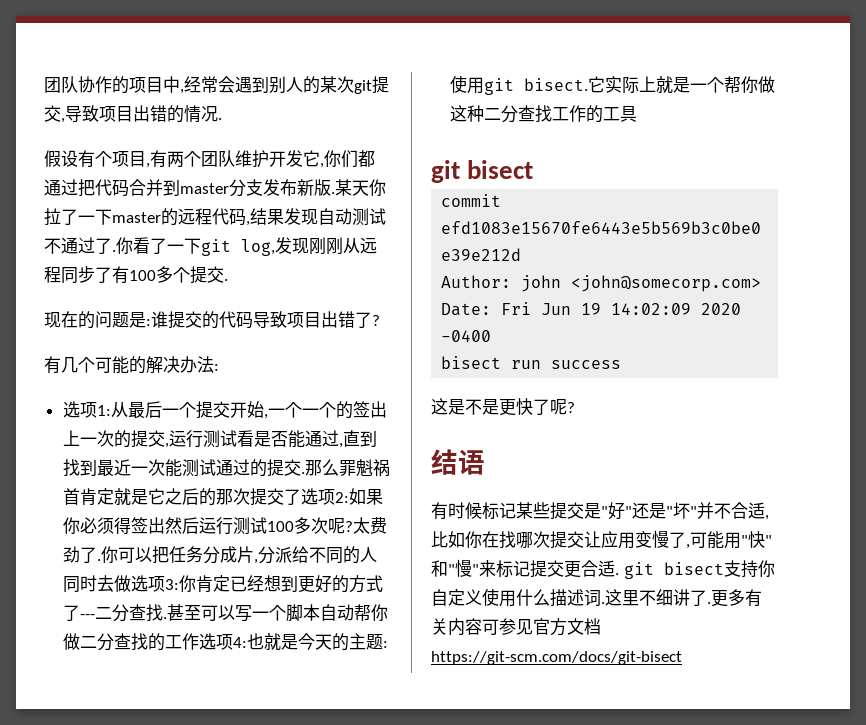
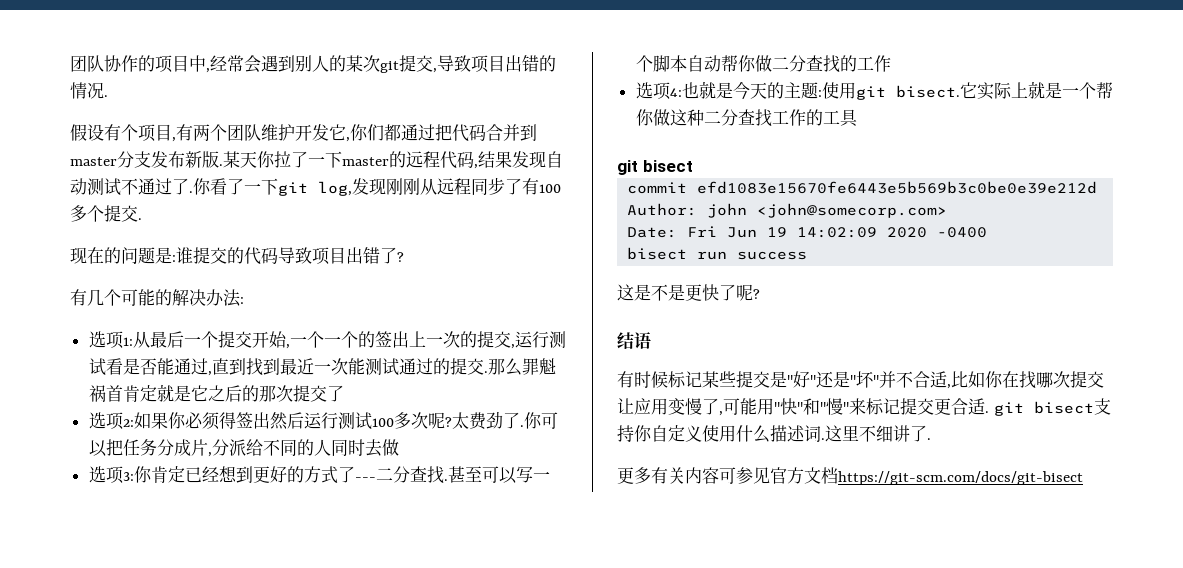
- 那么罪魁祸首肯定就是它之后的那次提交了选项2:如果你必须得签出然后运行测试100多次呢?
+ 那么罪魁祸首肯定就是它之后的那次提交了
+ 选项2:如果你必须得签出然后运行测试100多次呢?
- 你可以把任务分成片,分派给不同的人同时去做选项3:你肯定已经想到更好的方式了---二分查找.
+ 你可以把任务分成片,分派给不同的人同时去做
+ 选项3:你肯定已经想到更好的方式了---二分查找.
- 甚至可以写一个脚本自动帮你做二分查找的工作选项4:也就是今天的主题:使用git bisect.
+ 甚至可以写一个脚本自动帮你做二分查找的工作
+ 选项4:也就是今天的主题:使用git bisect.
- 这里不细讲了.更多有关内容可参见官方文档https://git-scm.com/docs/git-bisect
+ 这里不细讲了.
+ 更多有关内容可参见官方文档https://git-scm.com/docs/git-bisect

